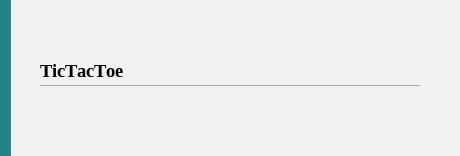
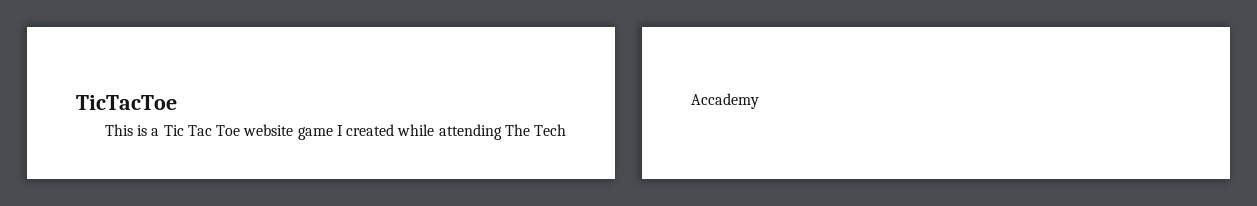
+ This is a Tic Tac Toe website game I created while attending The Tech Accademy

